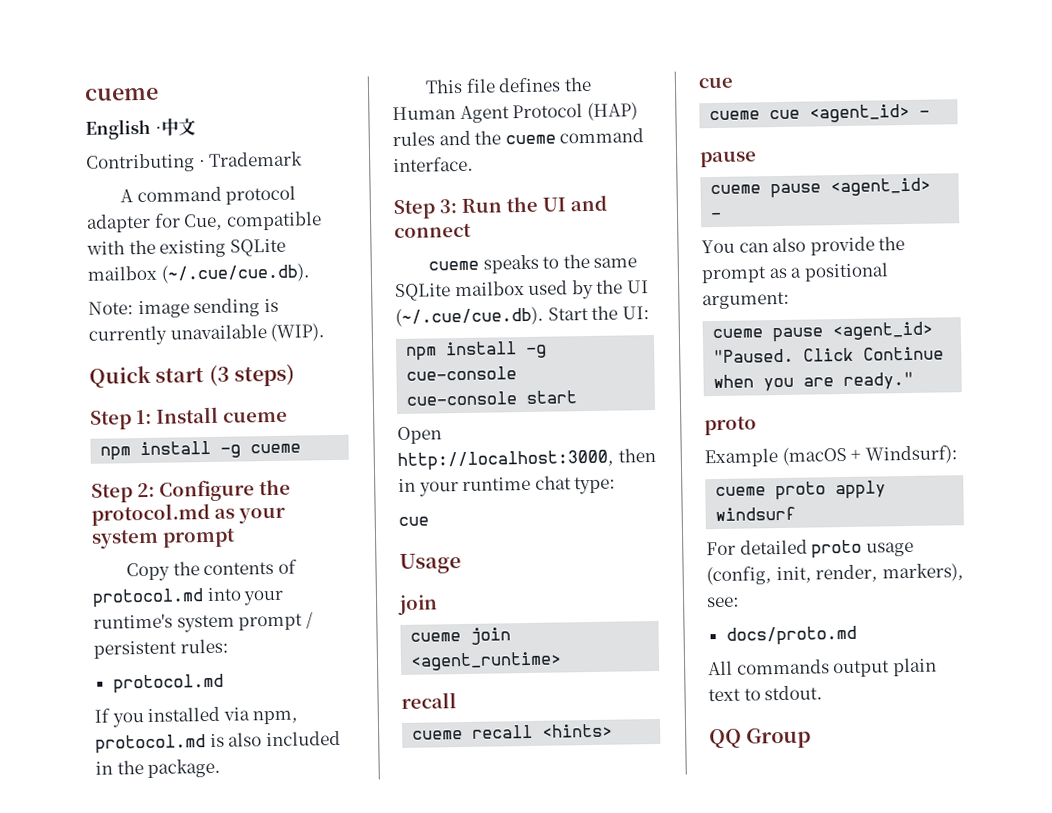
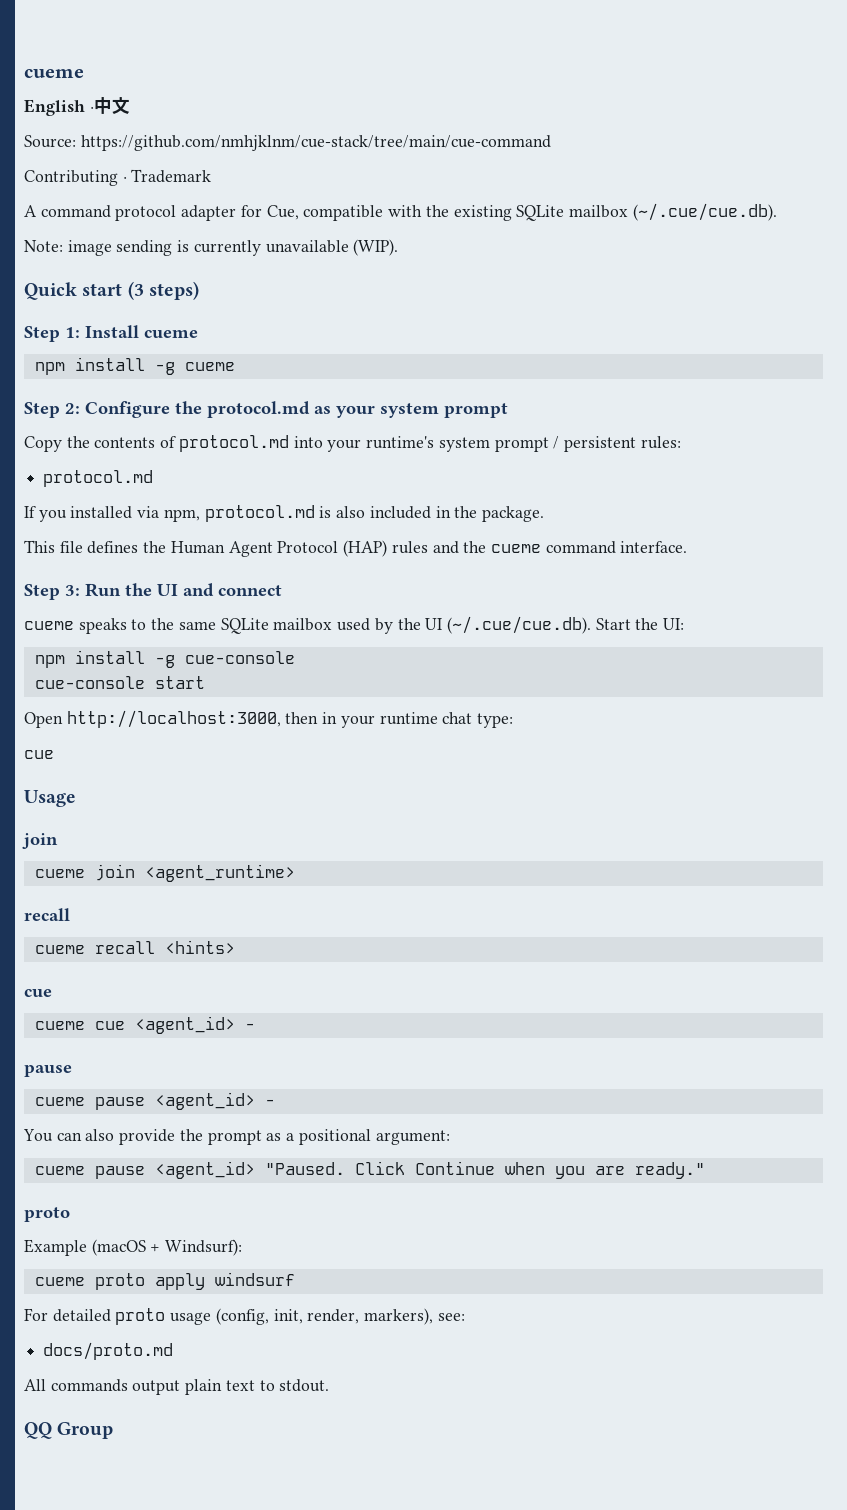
+ Source: https://github.com/nmhjklnm/cue-stack/tree/main/cue-command

